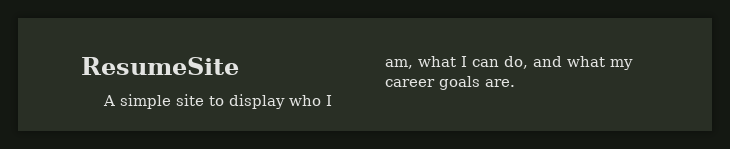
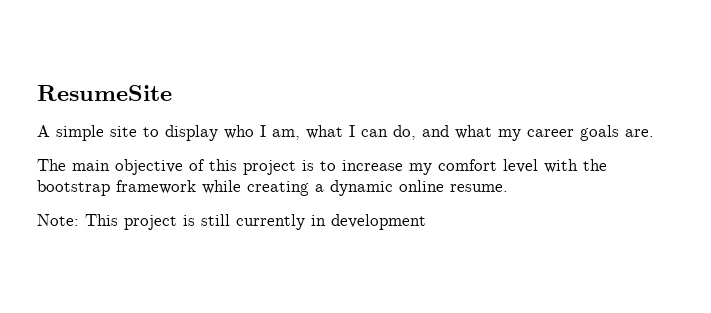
+ The main objective of this project is to increase my comfort level with the bootstrap framework while creating a dynamic online resume.
+ Note: This project is still currently in development

